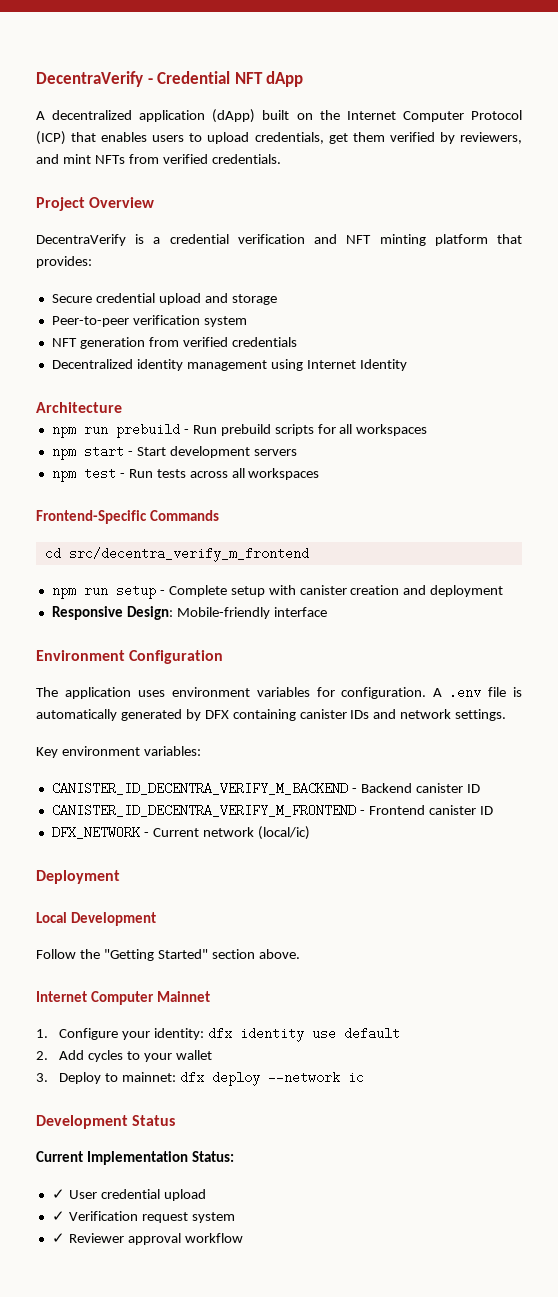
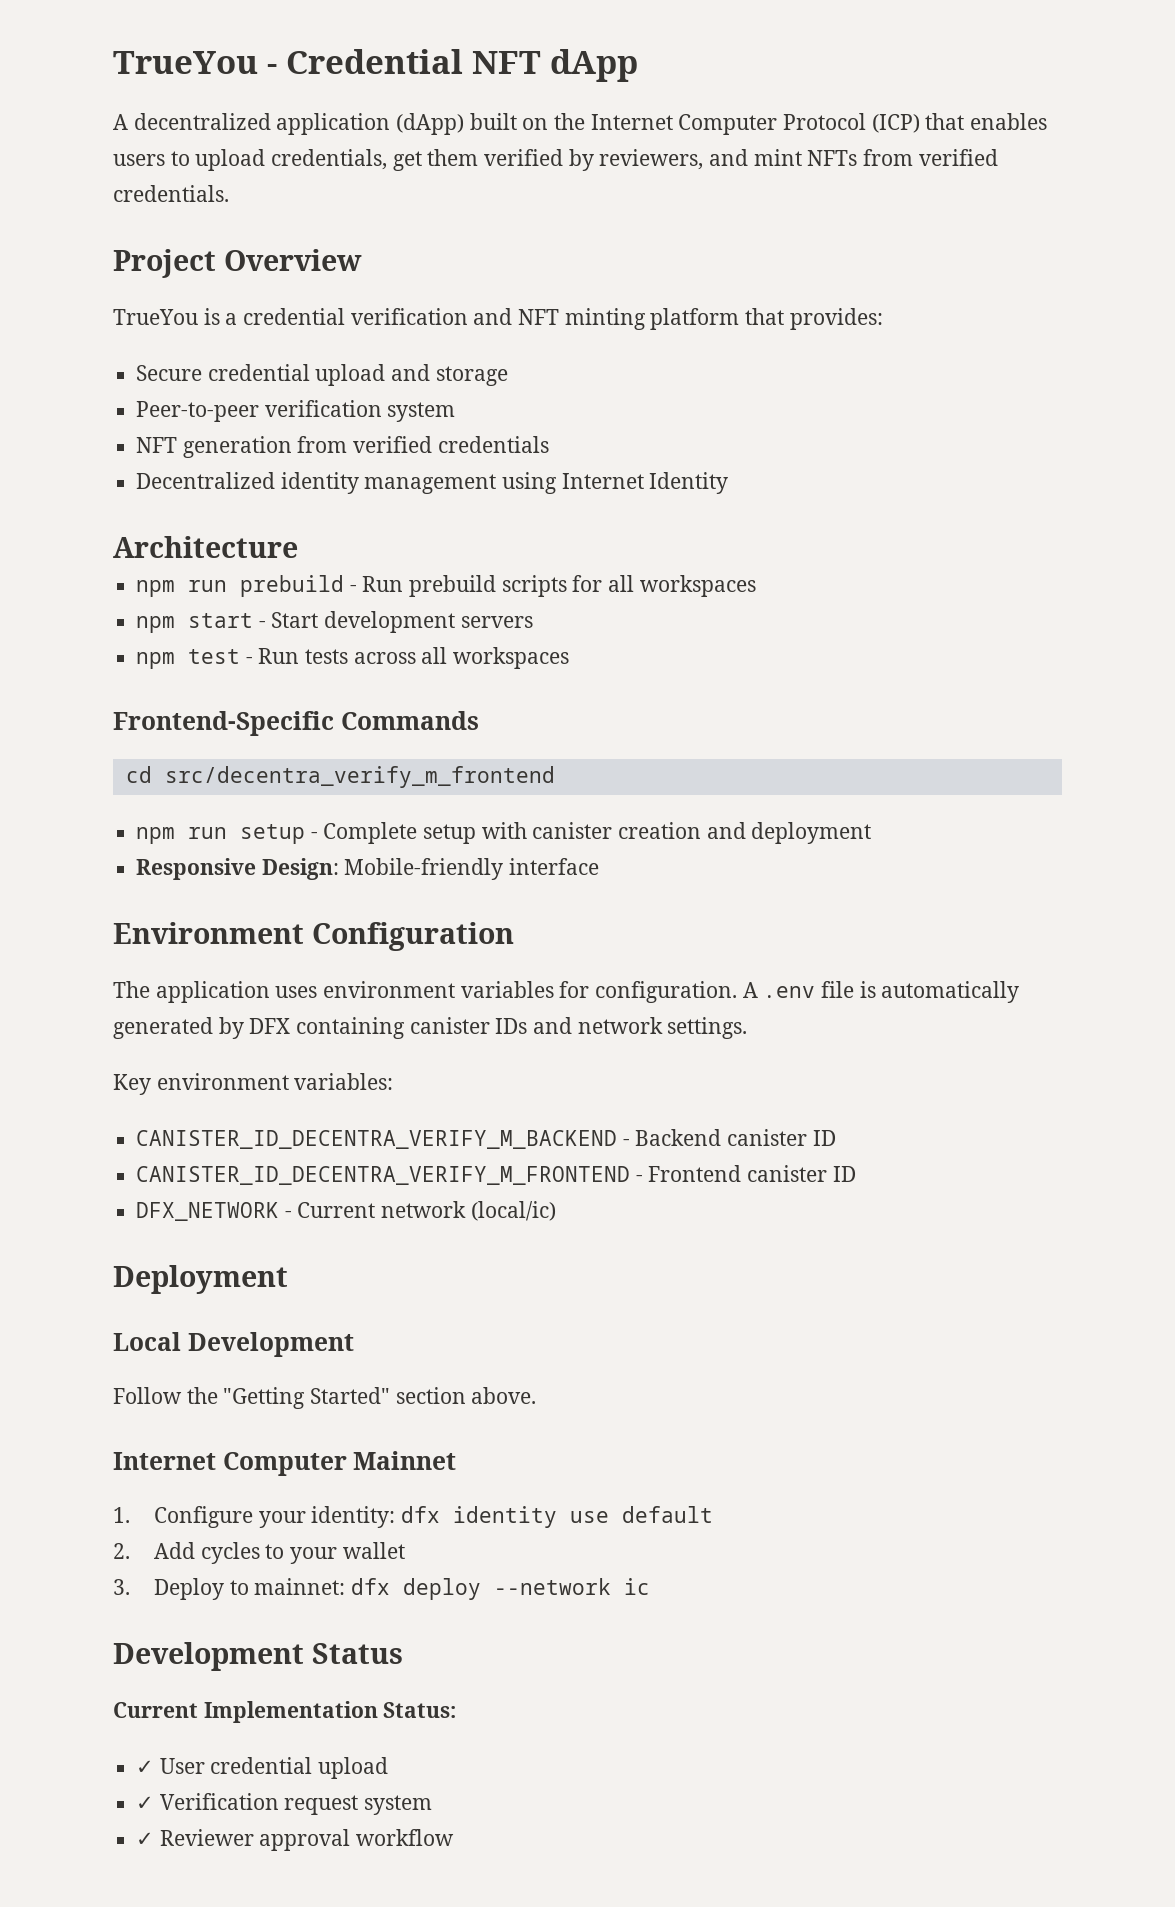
- DecentraVerify - Credential NFT dApp
+ TrueYou - Credential NFT dApp
- DecentraVerify is a credential verification and NFT minting platform that provides:
+ TrueYou is a credential verification and NFT minting platform that provides:

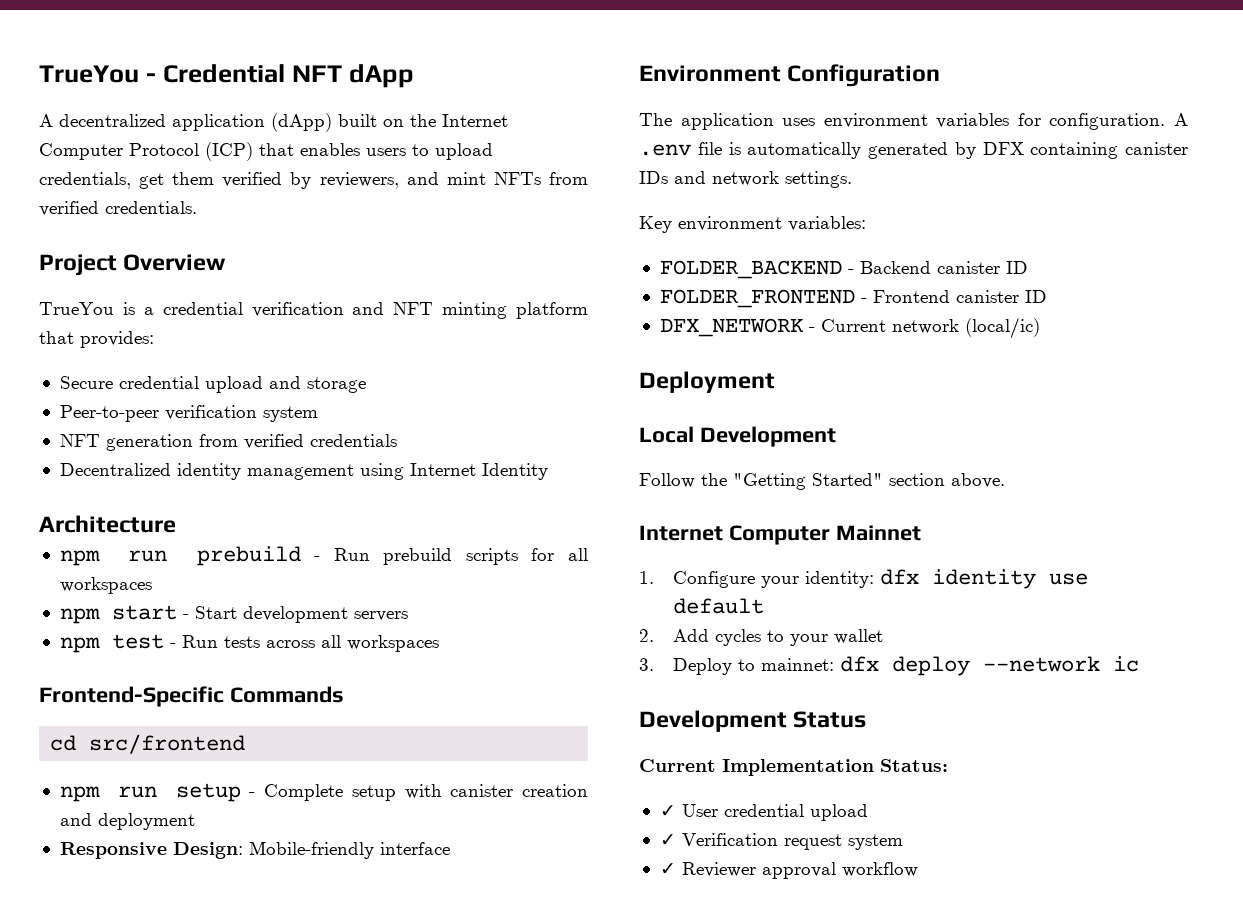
- cd src/decentra_verify_m_frontend
+ cd src/frontend
- CANISTER_ID_DECENTRA_VERIFY_M_BACKEND - Backend canister ID
+ FOLDER_BACKEND - Backend canister ID
- CANISTER_ID_DECENTRA_VERIFY_M_FRONTEND - Frontend canister ID
+ FOLDER_FRONTEND - Frontend canister ID

